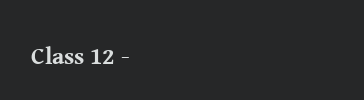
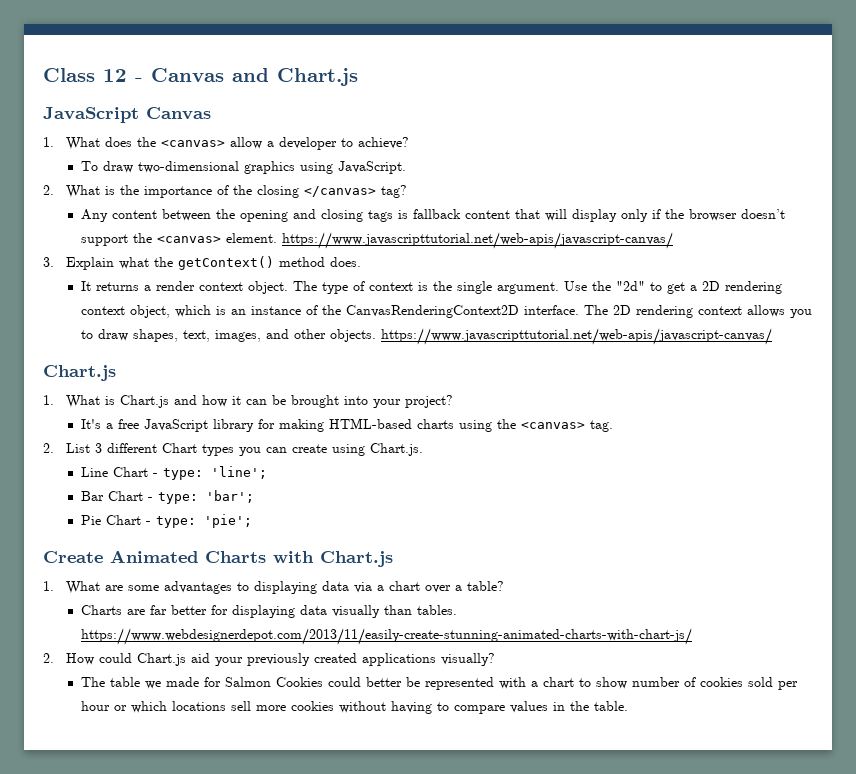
- Class 12 -
+ Class 12 - Canvas and Chart.js
+ JavaScript Canvas
+ 1. What does the <canvas> allow a developer to achieve?
+ To draw two-dimensional graphics using JavaScript.
+ 2. What is the importance of the closing </canvas> tag?
+ Any content between the opening and closing tags is fallback content that will display only if the browser doesn’t support the <canvas> element. https://www.javascripttutorial.net/web-apis/javascript-canvas/
+ 3. Explain what the getContext() method does.
+ It returns a render context object. The type of context is the single argument. Use the "2d" to get a 2D rendering context object, which is an instance of the CanvasRenderingContext2D interface. The 2D rendering context allows you to draw shapes, text, images, and other objects. https://www.javascripttutorial.net/web-apis/javascript-canvas/
+ Chart.js
+ 1. What is Chart.js and how it can be brought into your project?
+ It's a free JavaScript library for making HTML-based charts using the <canvas> tag.
+ 2. List 3 different Chart types you can create using Chart.js.
+ Line Chart - type: 'line';
+ Bar Chart - type: 'bar';
+ Pie Chart - type: 'pie';
+ Create Animated Charts with Chart.js
+ 1. What are some advantages to displaying data via a chart over a table?
+ Charts are far better for displaying data visually than tables. https://www.webdesignerdepot.com/2013/11/easily-create-stunning-animated-charts-with-chart-js/
+ 2. How could Chart.js aid your previously created applications visually?
+ The table we made for Salmon Cookies could better be represented with a chart to show number of cookies sold per hour or which locations sell more cookies without having to compare values in the table.

